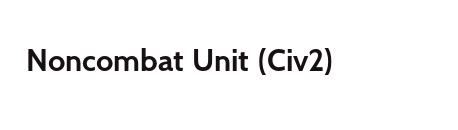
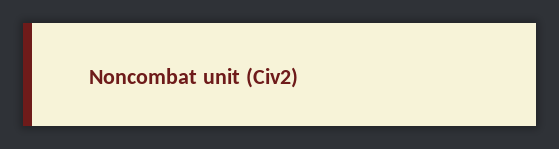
- Noncombat Unit (Civ2)
+ Noncombat unit (Civ2)

